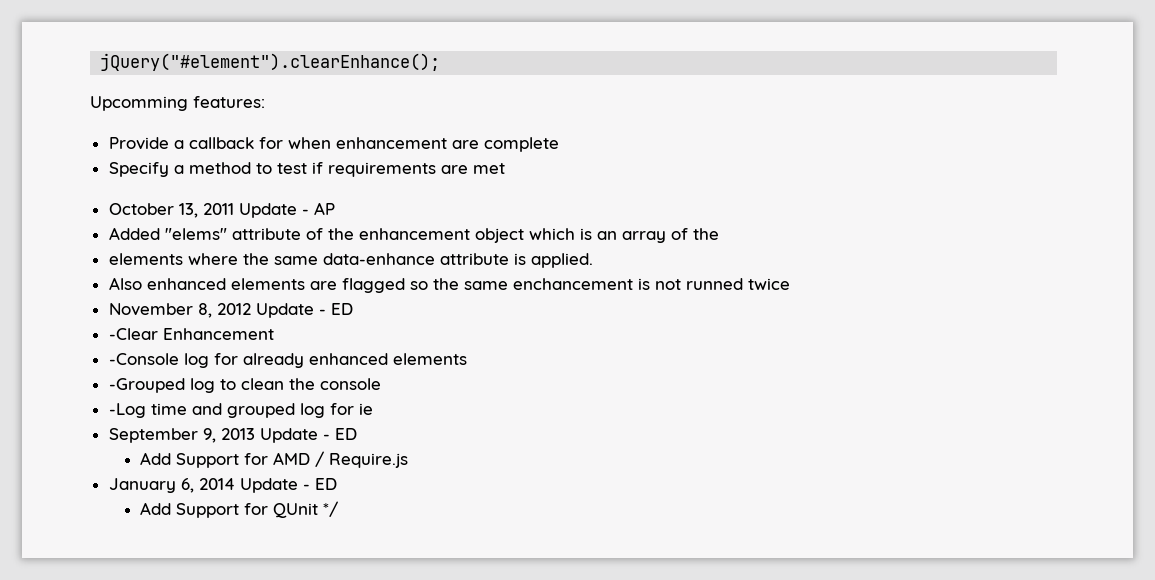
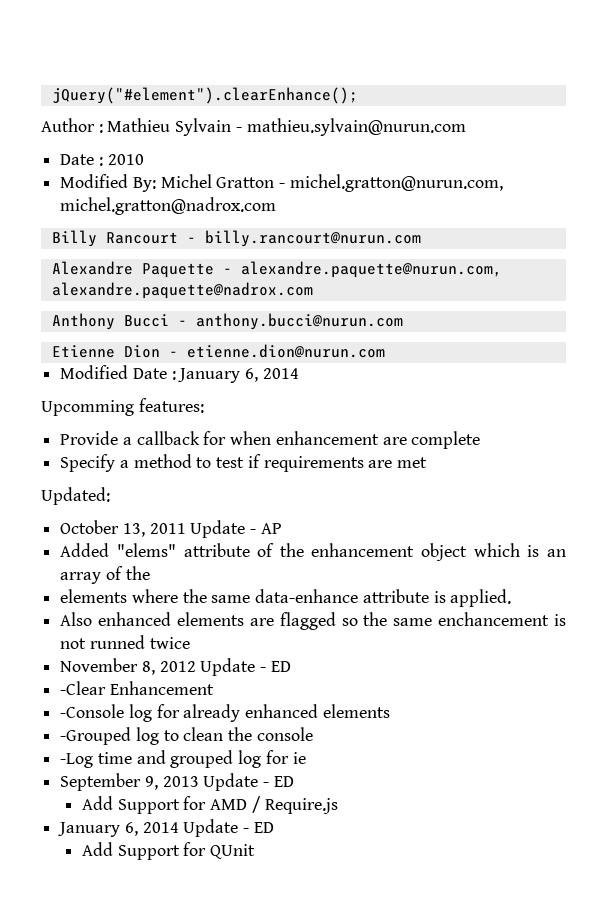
+ Author : Mathieu Sylvain - mathieu.sylvain@nurun.com
+ Date : 2010
+ Modified By: Michel Gratton - michel.gratton@nurun.com, michel.gratton@nadrox.com
+ Billy Rancourt - billy.rancourt@nurun.com
+ Alexandre Paquette - alexandre.paquette@nurun.com, alexandre.paquette@nadrox.com
+ Anthony Bucci - anthony.bucci@nurun.com
+ Etienne Dion - etienne.dion@nurun.com
+ Modified Date : January 6, 2014
+ Updated:
- Add Support for QUnit */
+ Add Support for QUnit

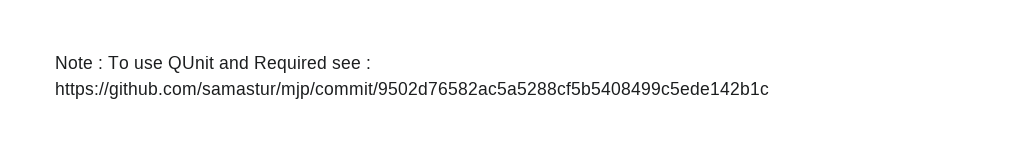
- jQuery("#element").clearEnhance();
- Author : Mathieu Sylvain - mathieu.sylvain@nurun.com
- Date : 2010
- Modified By: Michel Gratton - michel.gratton@nurun.com, michel.gratton@nadrox.com
- Billy Rancourt - billy.rancourt@nurun.com
- Alexandre Paquette - alexandre.paquette@nurun.com, alexandre.paquette@nadrox.com
- Anthony Bucci - anthony.bucci@nurun.com
- Etienne Dion - etienne.dion@nurun.com
- Modified Date : January 6, 2014
- Upcomming features:
- Provide a callback for when enhancement are complete
- Specify a method to test if requirements are met
- Updated:
- October 13, 2011 Update - AP
- Added "elems" attribute of the enhancement object which is an array of the
- elements where the same data-enhance attribute is applied.
- Also enhanced elements are flagged so the same enchancement is not runned twice
- November 8, 2012 Update - ED
- -Clear Enhancement
- -Console log for already enhanced elements
- -Grouped log to clean the console
- -Log time and grouped log for ie
- September 9, 2013 Update - ED
- Add Support for AMD / Require.js
- January 6, 2014 Update - ED
- Add Support for QUnit
+ Note : To use QUnit and Required see : https://github.com/samastur/mjp/commit/9502d76582ac5a5288cf5b5408499c5ede142b1c

